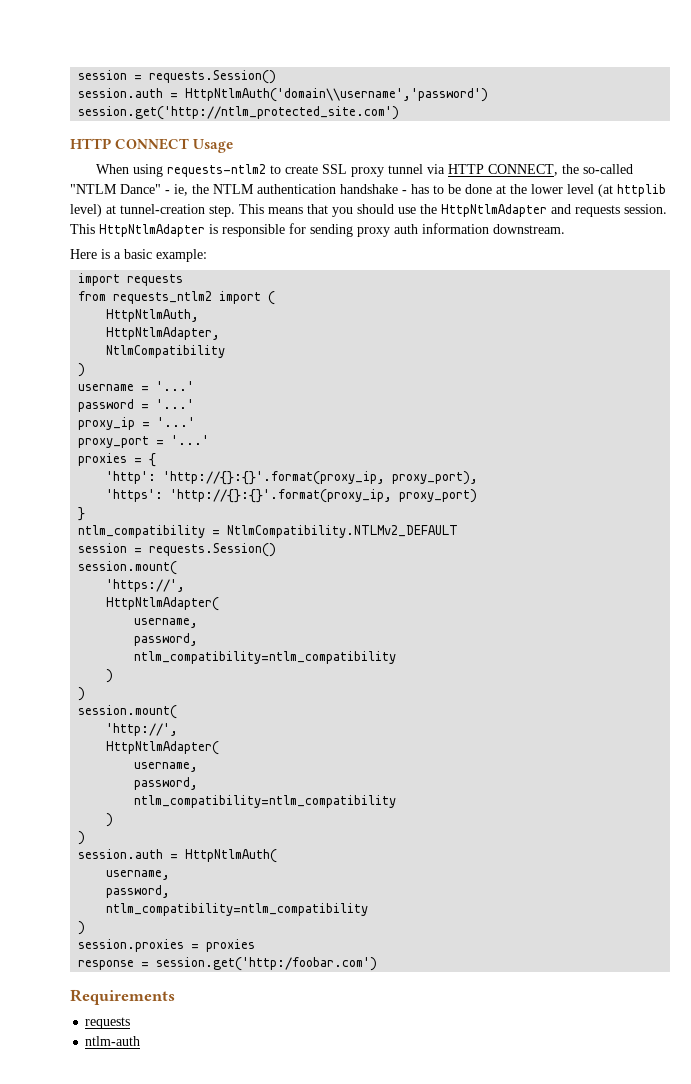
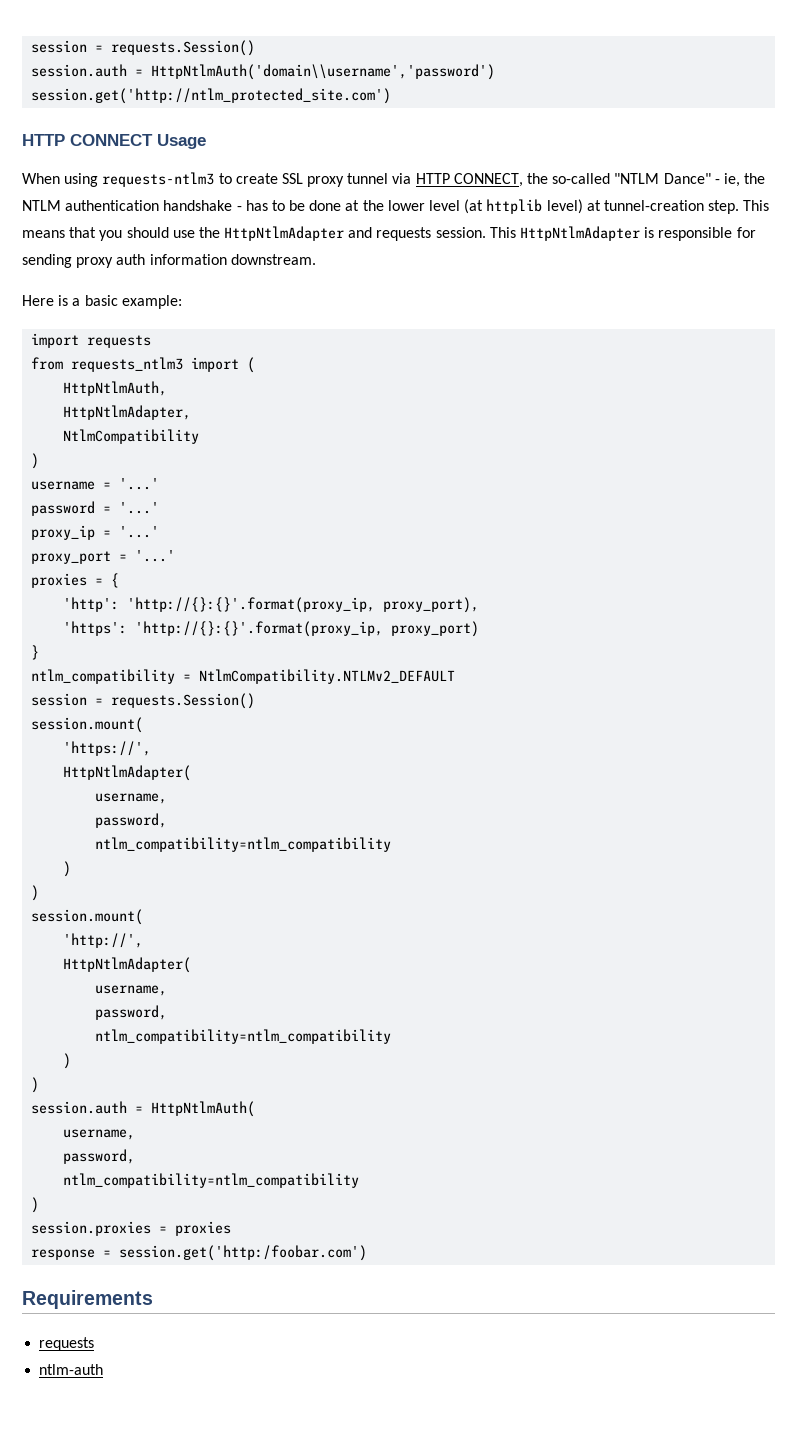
- When using requests-ntlm2 to create SSL proxy tunnel via HTTP CONNECT, the so-called "NTLM Dance" - ie, the NTLM authentication handshake - has to be done at the lower level (at httplib level) at tunnel-creation step.
+ When using requests-ntlm3 to create SSL proxy tunnel via HTTP CONNECT, the so-called "NTLM Dance" - ie, the NTLM authentication handshake - has to be done at the lower level (at httplib level) at tunnel-creation step.
- from requests_ntlm2 import (
+ from requests_ntlm3 import (

